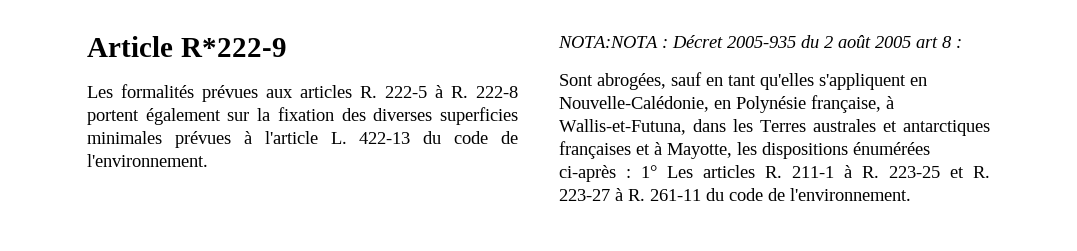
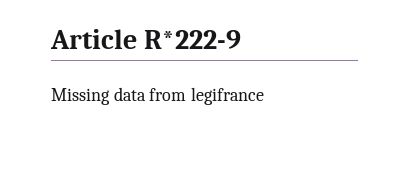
- Les formalités prévues aux articles R. 222-5 à R. 222-8 portent également sur la fixation des diverses superficies minimales prévues à l'article L. 422-13 du code de l'environnement.
- NOTA:NOTA : Décret 2005-935 du 2 août 2005 art 8 :
- Sont abrogées, sauf en tant qu'elles s'appliquent en Nouvelle-Calédonie, en Polynésie française, à Wallis-et-Futuna, dans les Terres australes et antarctiques françaises et à Mayotte, les dispositions énumérées ci-après : 1° Les articles R. 211-1 à R. 223-25 et R. 223-27 à R. 261-11 du code de l'environnement.
+ Missing data from legifrance

